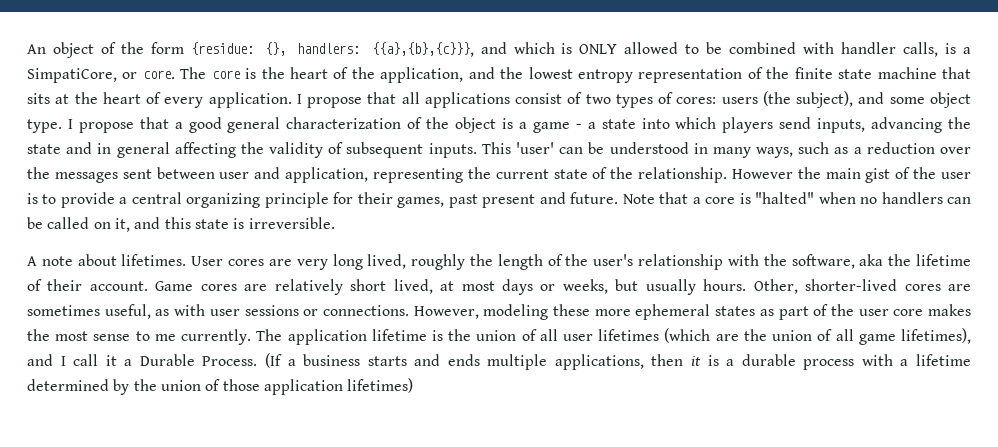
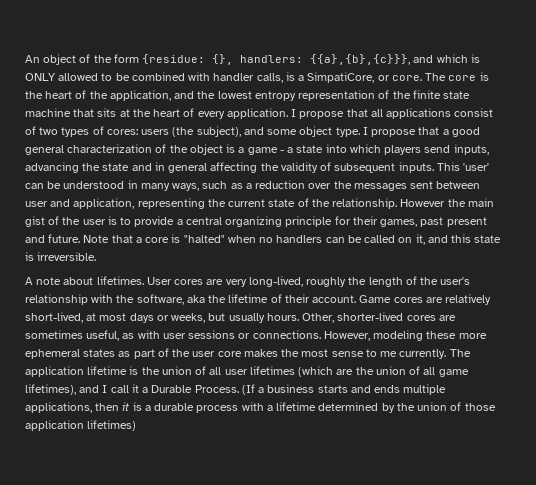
- User cores are very long lived, roughly the length of the user's relationship with the software, aka the lifetime of their account.
+ User cores are very long-lived, roughly the length of the user's relationship with the software, aka the lifetime of their account.
- Game cores are relatively short lived, at most days or weeks, but usually hours.
+ Game cores are relatively short-lived, at most days or weeks, but usually hours.

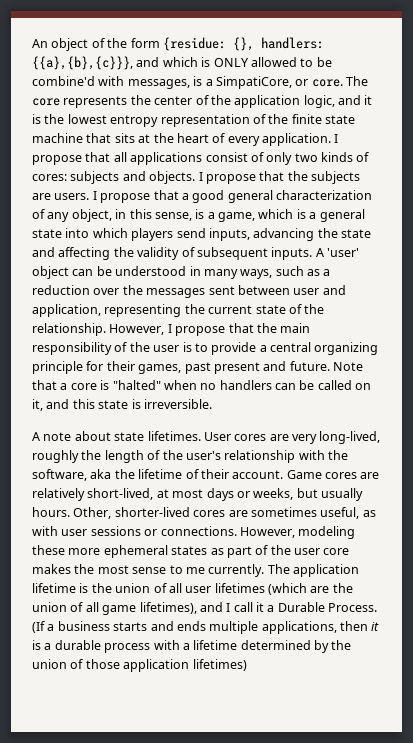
- An object of the form {residue: {}, handlers: {{a},{b},{c}}}, and which is ONLY allowed to be combined with handler calls, is a SimpatiCore, or core.
+ An object of the form {residue: {}, handlers: {{a},{b},{c}}}, and which is ONLY allowed to be combine'd with messages, is a SimpatiCore, or core.
- The core is the heart of the application, and the lowest entropy representation of the finite state machine that sits at the heart of every application.
+ The core represents the center of the application logic, and it is the lowest entropy representation of the finite state machine that sits at the heart of every application.
- I propose that all applications consist of two types of cores: users (the subject), and some object type.
+ I propose that all applications consist of only two kinds of cores: subjects and objects. I propose that the subjects are users.
- I propose that a good general characterization of the object is a game - a state into which players send inputs, advancing the state and in general affecting the validity of subsequent inputs.
+ I propose that a good general characterization of any object, in this sense, is a game, which is a general state into which players send inputs, advancing the state and affecting the validity of subsequent inputs.
- This 'user' can be understood in many ways, such as a reduction over the messages sent between user and application, representing the current state of the relationship.
+ A 'user' object can be understood in many ways, such as a reduction over the messages sent between user and application, representing the current state of the relationship.
- However the main gist of the user is to provide a central organizing principle for their games, past present and future.
+ However, I propose that the main responsibility of the user is to provide a central organizing principle for their games, past present and future.
- A note about lifetimes.
+ A note about state lifetimes.

